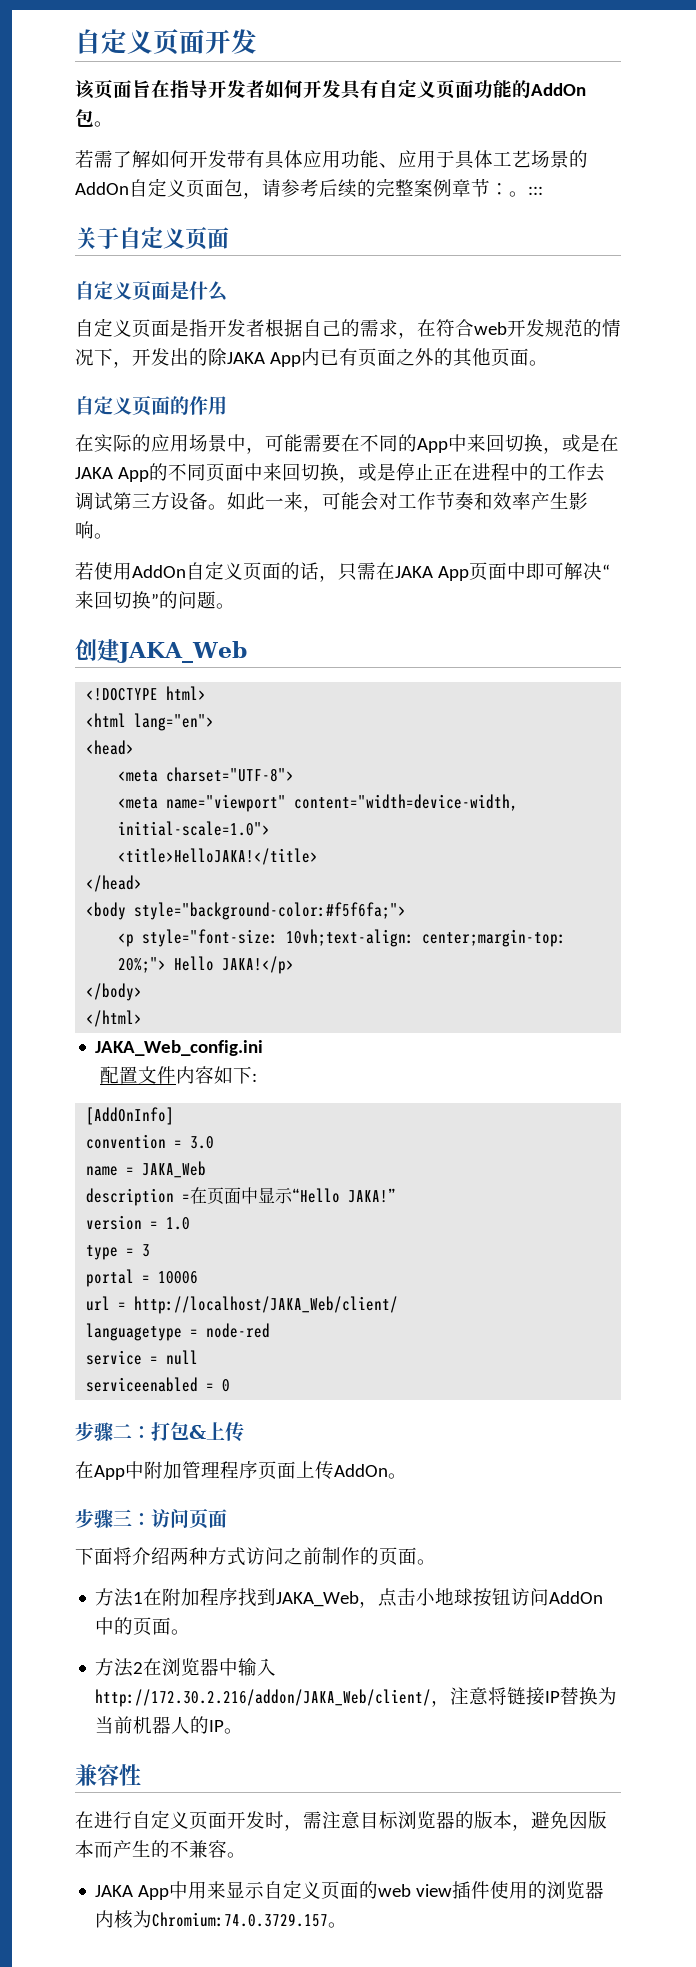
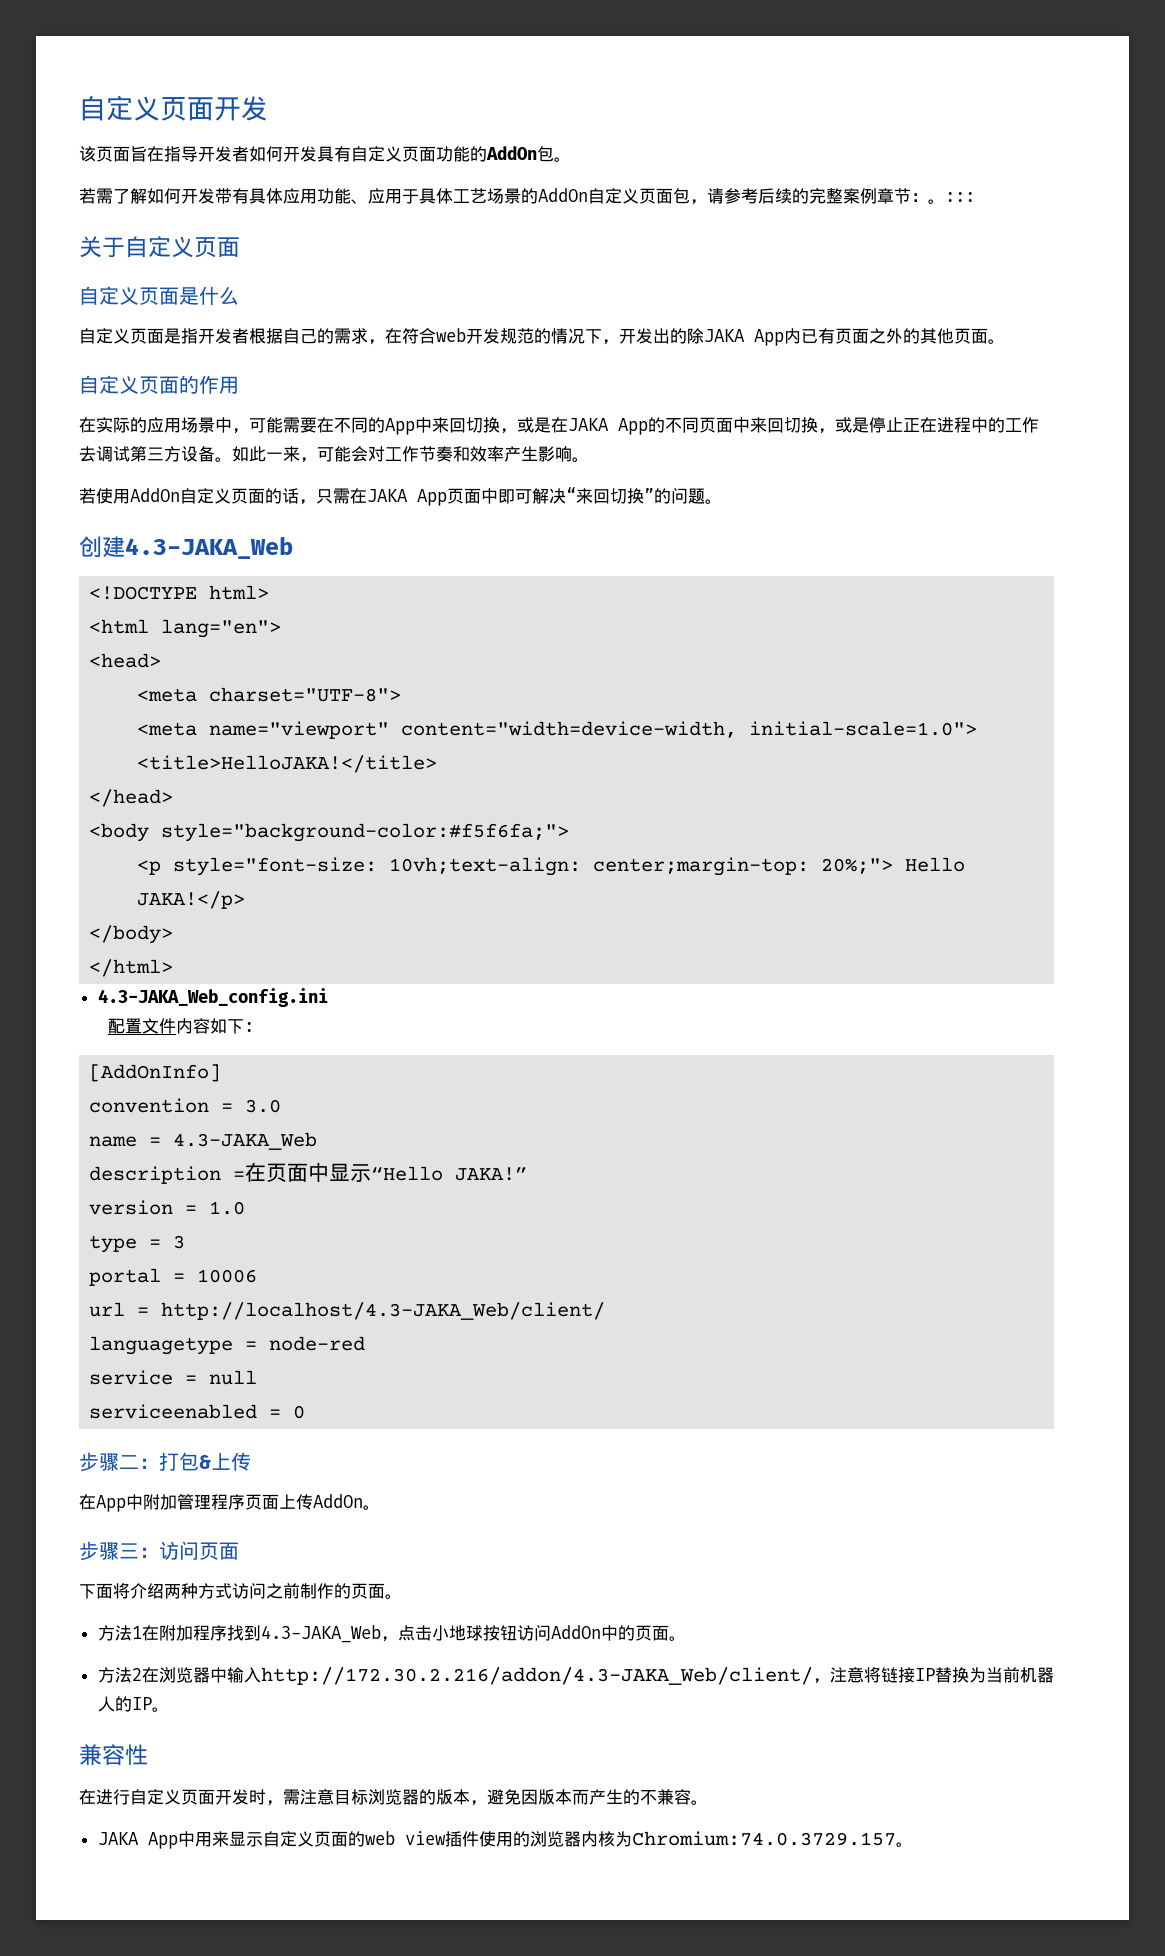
- 创建JAKA_Web
+ 创建4.3-JAKA_Web
- JAKA_Web_config.ini
+ 4.3-JAKA_Web_config.ini
- name = JAKA_Web
+ name = 4.3-JAKA_Web
- url = http://localhost/JAKA_Web/client/
+ url = http://localhost/4.3-JAKA_Web/client/
- 方法1在附加程序找到JAKA_Web，点击小地球按钮访问AddOn中的页面。
+ 方法1在附加程序找到4.3-JAKA_Web，点击小地球按钮访问AddOn中的页面。
- 方法2在浏览器中输入http://172.30.2.216/addon/JAKA_Web/client/，注意将链接IP替换为当前机器人的IP。
+ 方法2在浏览器中输入http://172.30.2.216/addon/4.3-JAKA_Web/client/，注意将链接IP替换为当前机器人的IP。

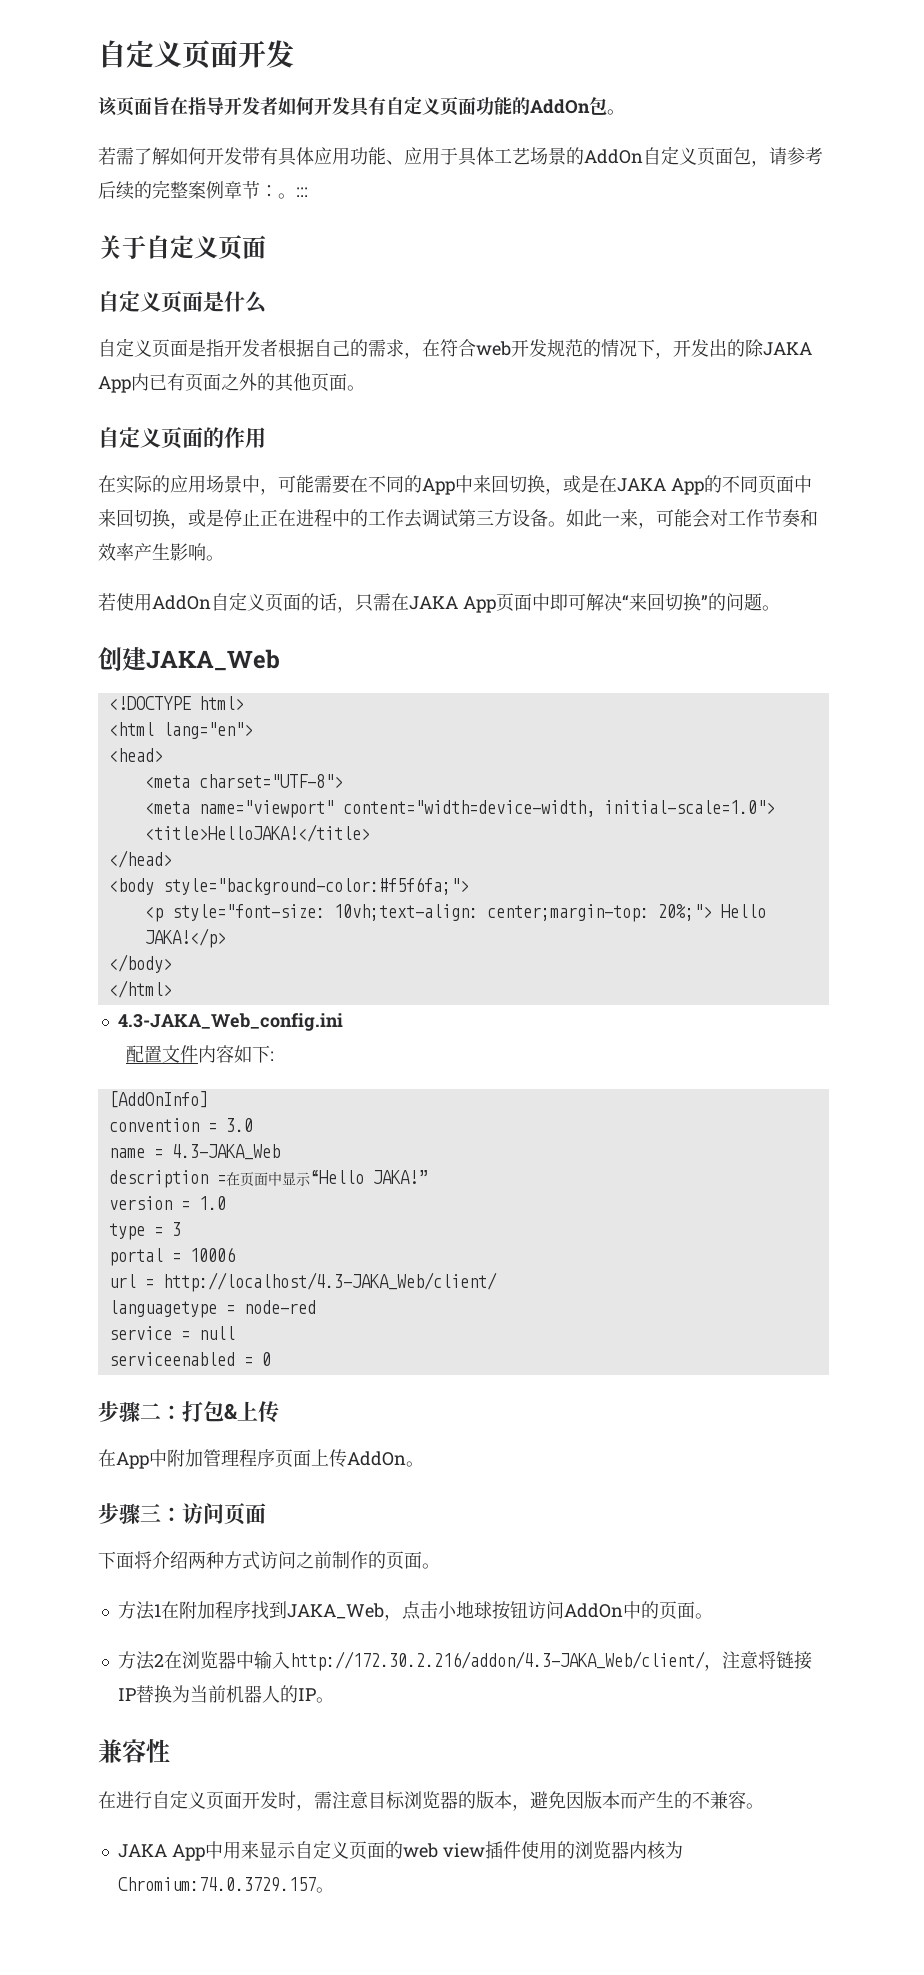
- 创建4.3-JAKA_Web
+ 创建JAKA_Web
- 方法1在附加程序找到4.3-JAKA_Web，点击小地球按钮访问AddOn中的页面。
+ 方法1在附加程序找到JAKA_Web，点击小地球按钮访问AddOn中的页面。

